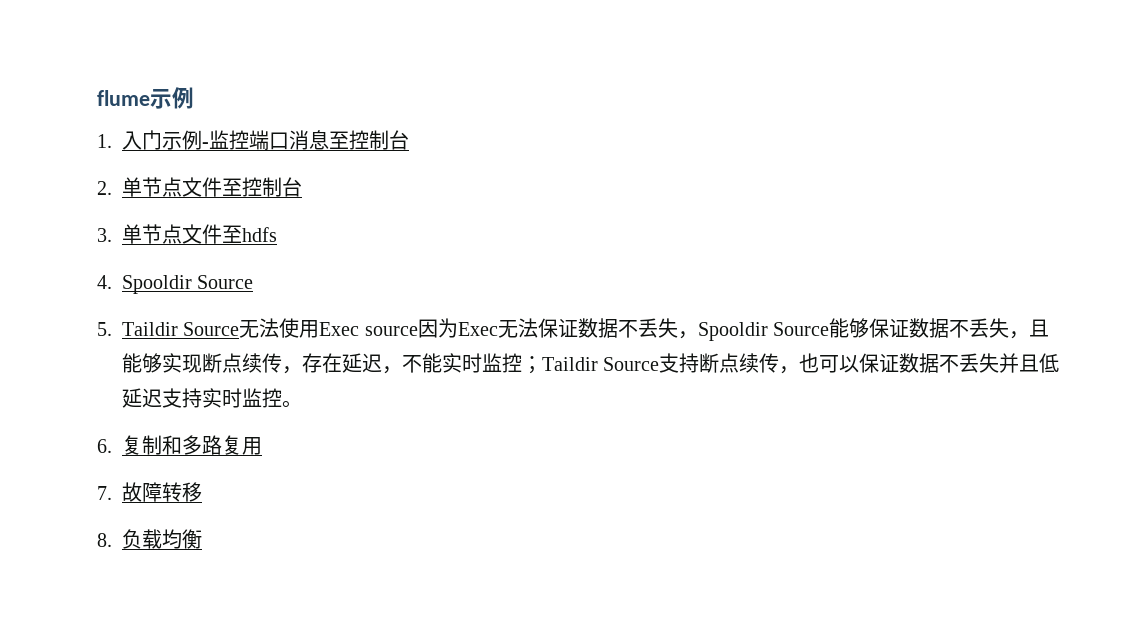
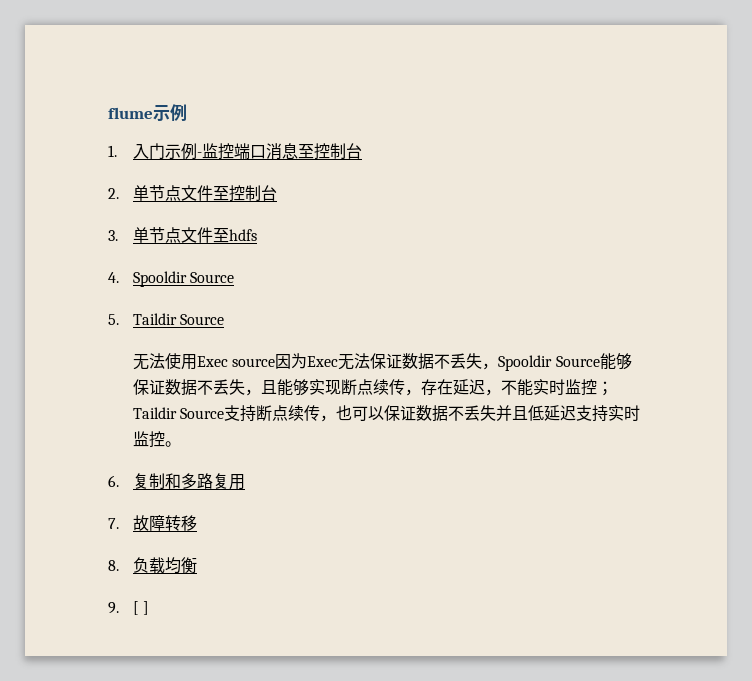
- 5. Taildir Source无法使用Exec source因为Exec无法保证数据不丢失，Spooldir Source能够保证数据不丢失，且能够实现断点续传，存在延迟，不能实时监控；Taildir Source支持断点续传，也可以保证数据不丢失并且低延迟支持实时监控。
+ 5. Taildir Source
+ 无法使用Exec source因为Exec无法保证数据不丢失，Spooldir Source能够保证数据不丢失，且能够实现断点续传，存在延迟，不能实时监控；Taildir Source支持断点续传，也可以保证数据不丢失并且低延迟支持实时监控。
+ 9. [ ]

